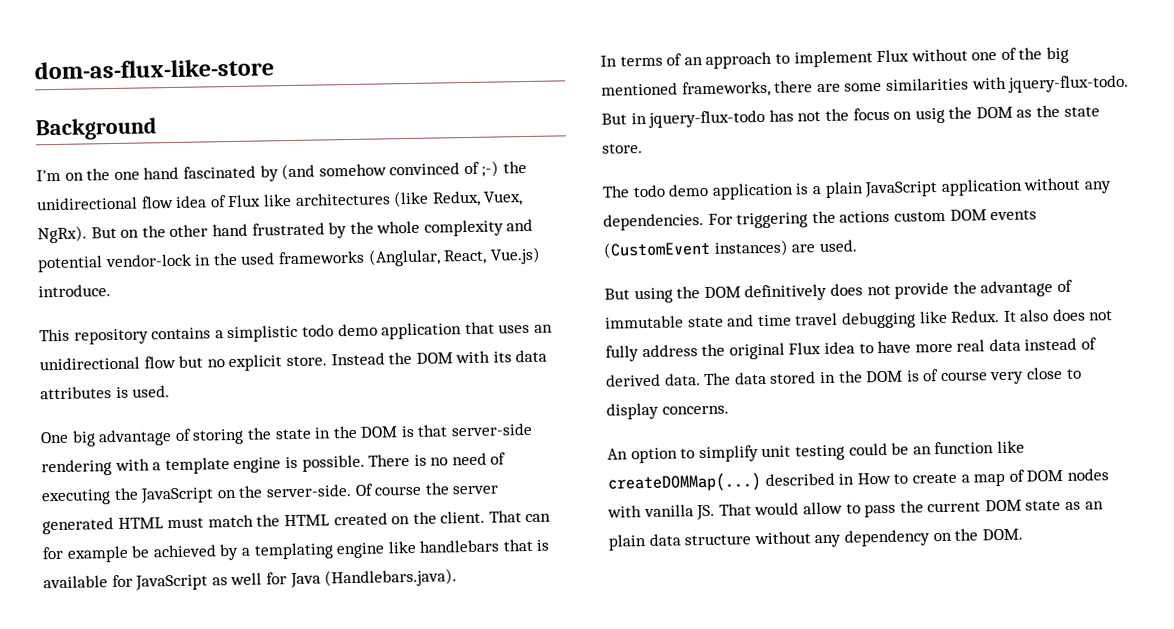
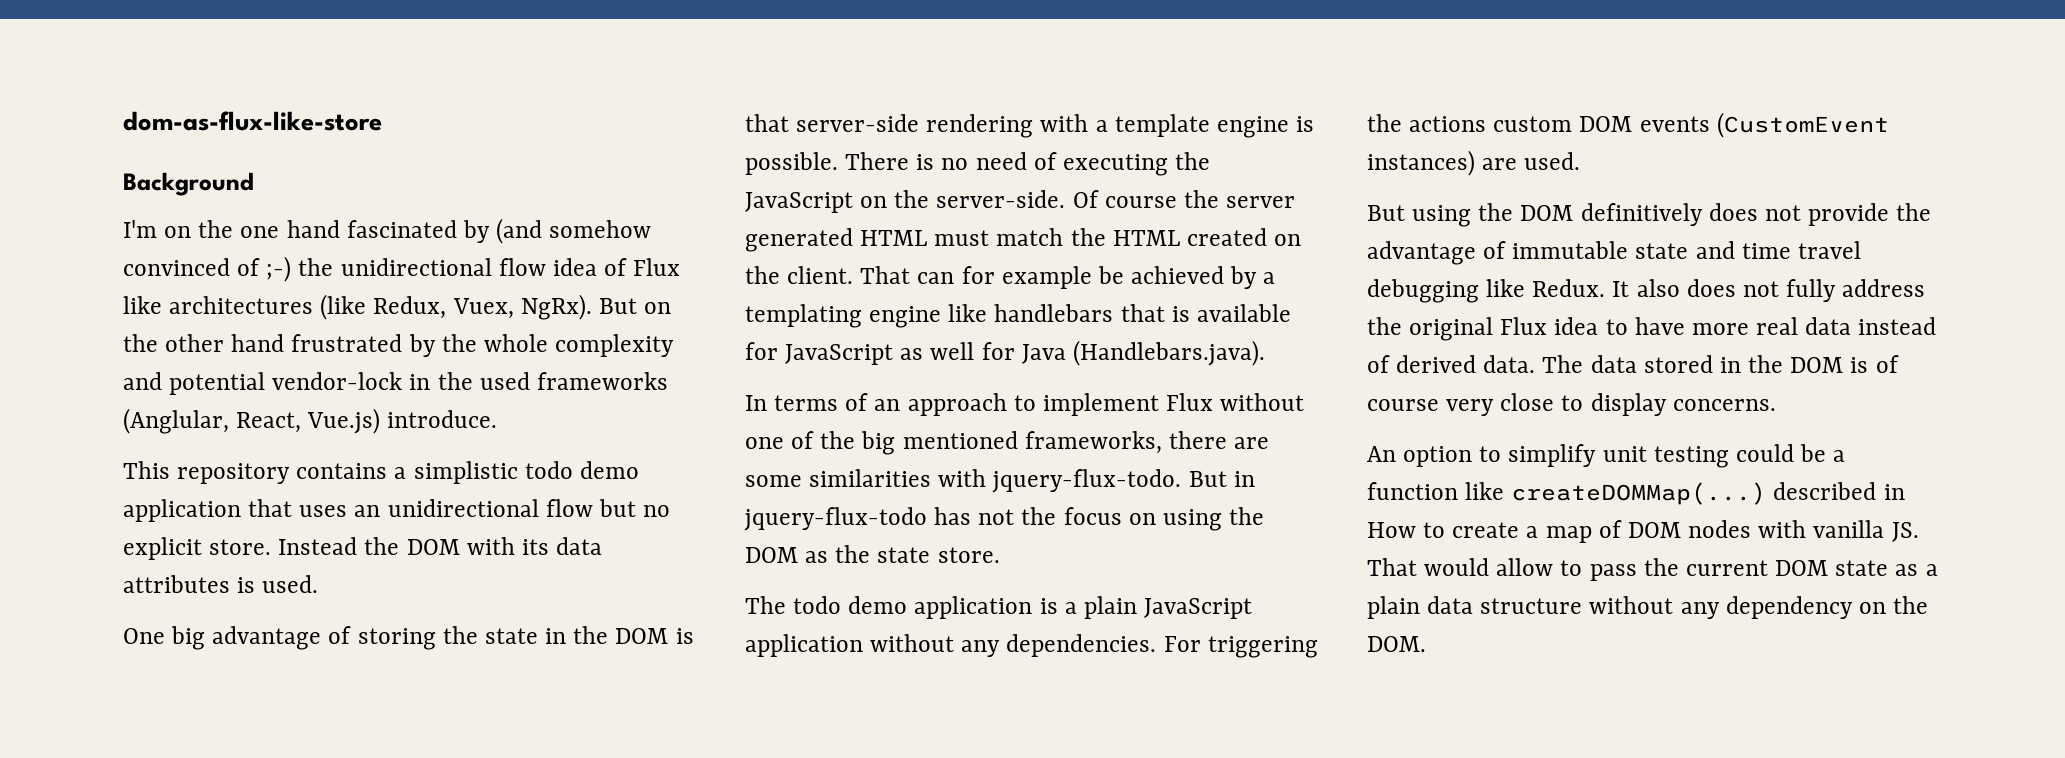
- But in jquery-flux-todo has not the focus on usig the DOM as the state store.
+ But in jquery-flux-todo has not the focus on using the DOM as the state store.
- An option to simplify unit testing could be an function like createDOMMap(...) described in How to create a map of DOM nodes with vanilla JS. That would allow to pass the current DOM state as an plain data structure without any dependency on the DOM.
+ An option to simplify unit testing could be a function like createDOMMap(...) described in How to create a map of DOM nodes with vanilla JS. That would allow to pass the current DOM state as a plain data structure without any dependency on the DOM.

